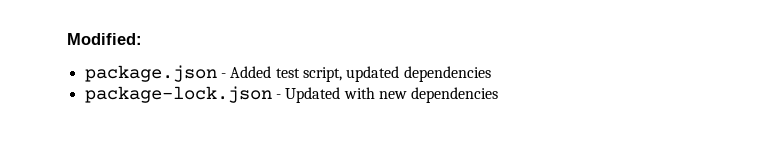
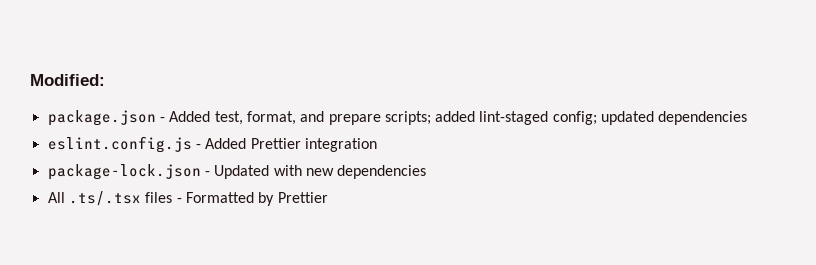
- package.json - Added test script, updated dependencies
+ package.json - Added test, format, and prepare scripts; added lint-staged config; updated dependencies
+ eslint.config.js - Added Prettier integration
+ All .ts/.tsx files - Formatted by Prettier

